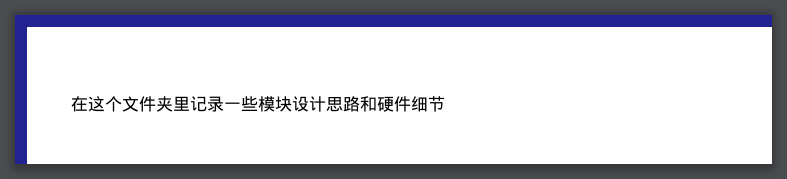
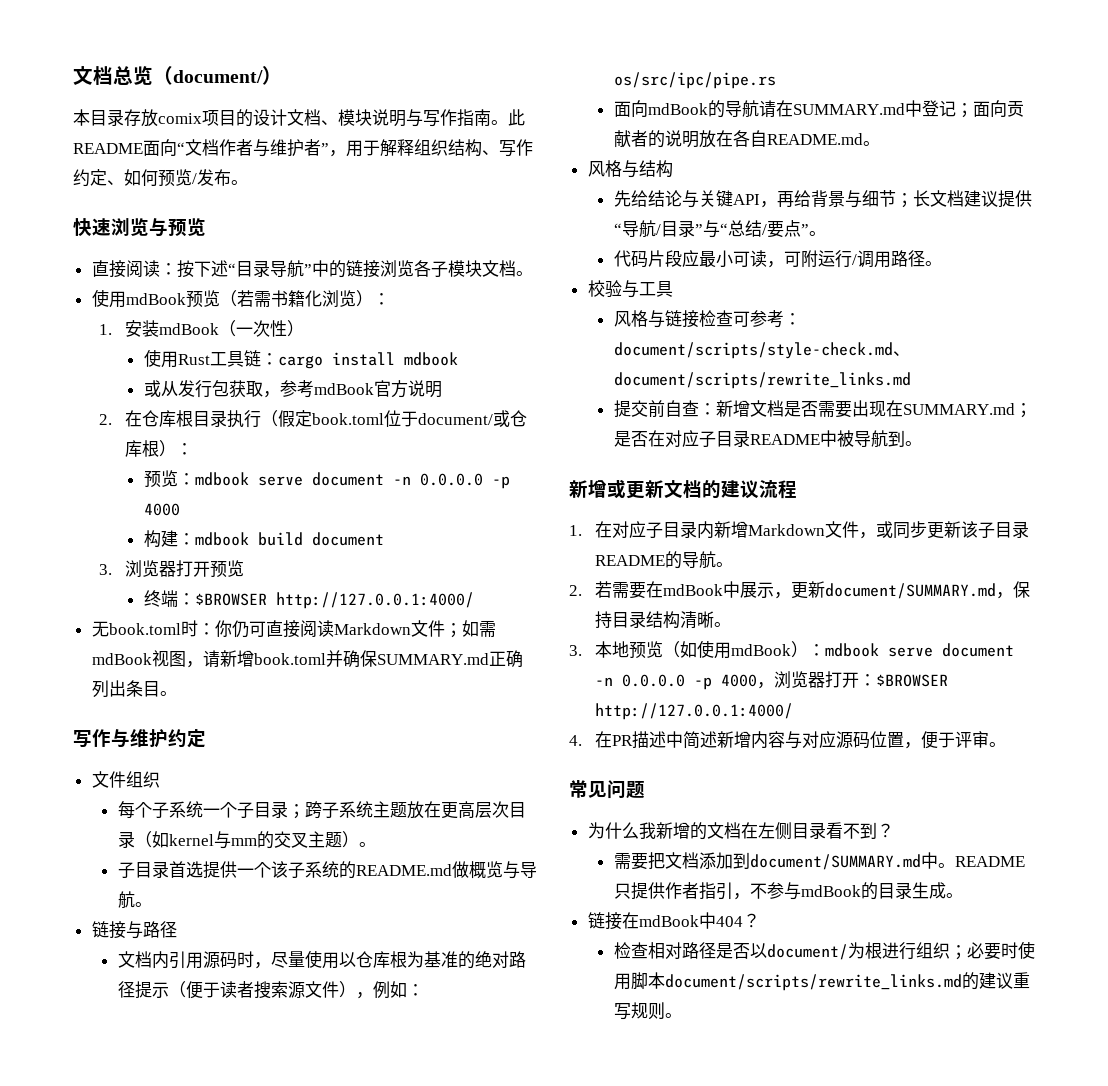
- 在这个文件夹里记录一些模块设计思路和硬件细节
+ 文档总览（document/）
+ 本目录存放comix项目的设计文档、模块说明与写作指南。此README面向“文档作者与维护者”，用于解释组织结构、写作约定、如何预览/发布。
+ 快速浏览与预览
+ 直接阅读：按下述“目录导航”中的链接浏览各子模块文档。
+ 使用mdBook预览（若需书籍化浏览）：
+ 1.安装mdBook（一次性）
+ 使用Rust工具链：cargo install mdbook
+ 或从发行包获取，参考mdBook官方说明
+ 2.在仓库根目录执行（假定book.toml位于document/或仓库根）：
+ 预览：mdbook serve document -n 0.0.0.0 -p 4000
+ 构建：mdbook build document
+ 3.浏览器打开预览
+ 终端：$BROWSER http://127.0.0.1:4000/
+ 无book.toml时：你仍可直接阅读Markdown文件；如需mdBook视图，请新增book.toml并确保SUMMARY.md正确列出条目。
+ 写作与维护约定
+ 文件组织
+ 每个子系统一个子目录；跨子系统主题放在更高层次目录（如kernel与mm的交叉主题）。
+ 子目录首选提供一个该子系统的README.md做概览与导航。
+ 链接与路径
+ 文档内引用源码时，尽量使用以仓库根为基准的绝对路径提示（便于读者搜索源文件），例如：os/src/ipc/pipe.rs
+ 面向mdBook的导航请在SUMMARY.md中登记；面向贡献者的说明放在各自README.md。
+ 风格与结构
+ 先给结论与关键API，再给背景与细节；长文档建议提供“导航/目录”与“总结/要点”。
+ 代码片段应最小可读，可附运行/调用路径。
+ 校验与工具
+ 风格与链接检查可参考：document/scripts/style-check.md、document/scripts/rewrite_links.md
+ 提交前自查：新增文档是否需要出现在SUMMARY.md；是否在对应子目录README中被导航到。
+ 新增或更新文档的建议流程
+ 1.在对应子目录内新增Markdown文件，或同步更新该子目录README的导航。
+ 2.若需要在mdBook中展示，更新document/SUMMARY.md，保持目录结构清晰。
+ 3.本地预览（如使用mdBook）：mdbook serve document -n 0.0.0.0 -p 4000，浏览器打开：$BROWSER http://127.0.0.1:4000/
+ 4.在PR描述中简述新增内容与对应源码位置，便于评审。
+ 常见问题
+ 为什么我新增的文档在左侧目录看不到？
+ 需要把文档添加到document/SUMMARY.md中。README只提供作者指引，不参与mdBook的目录生成。
+ 链接在mdBook中404？
+ 检查相对路径是否以document/为根进行组织；必要时使用脚本document/scripts/rewrite_links.md的建议重写规则。

